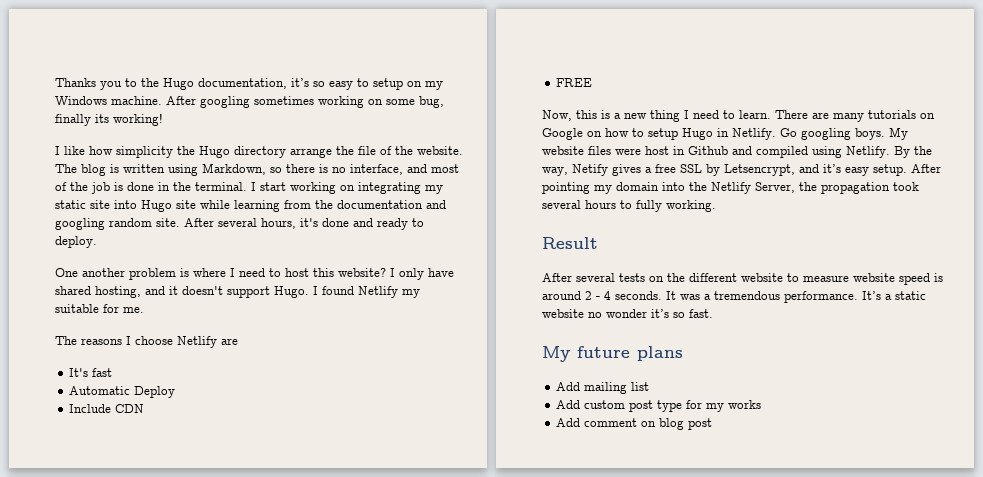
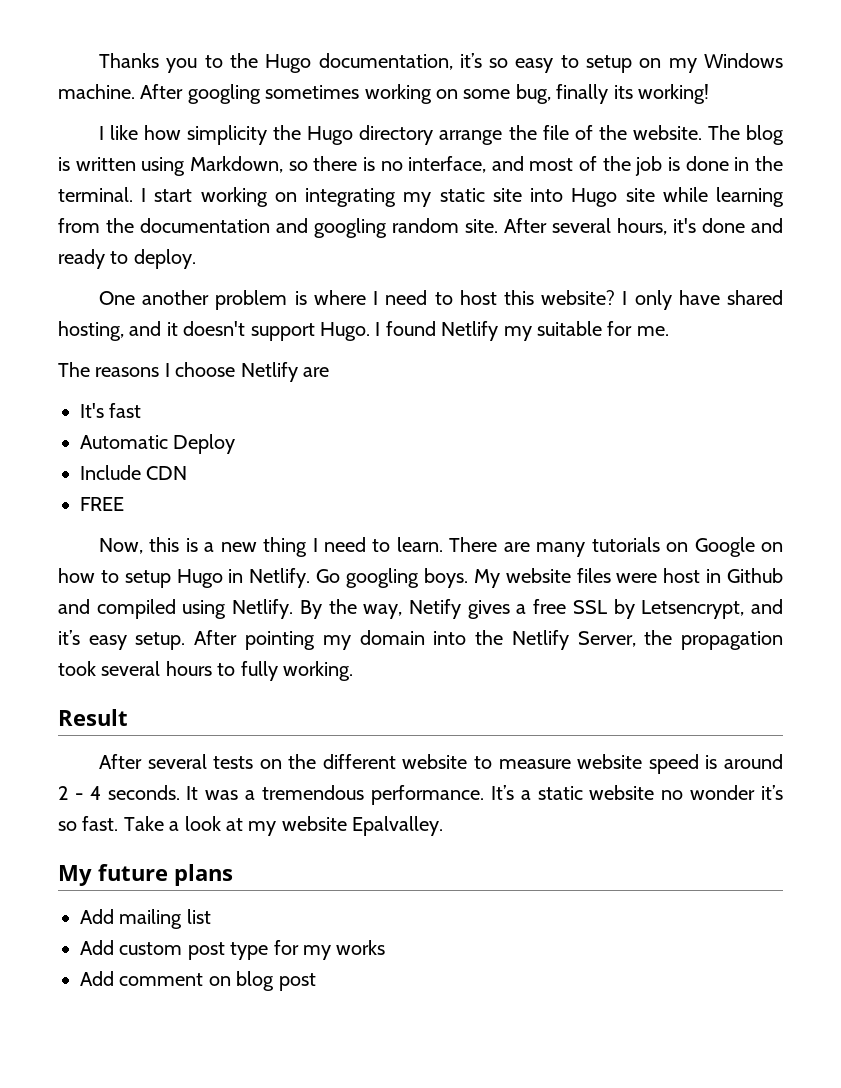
+ Take a look at my website Epalvalley.

